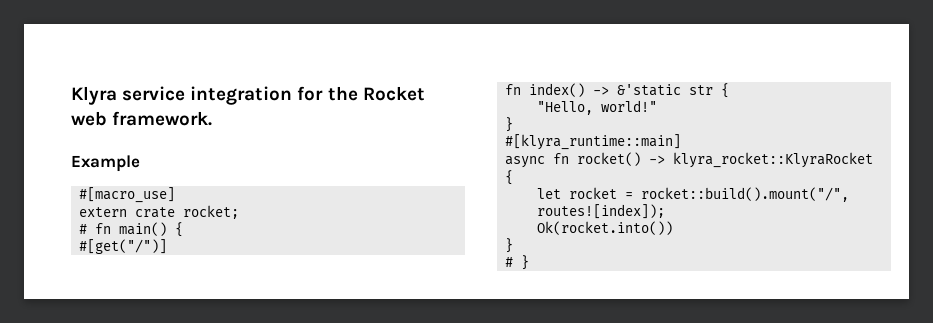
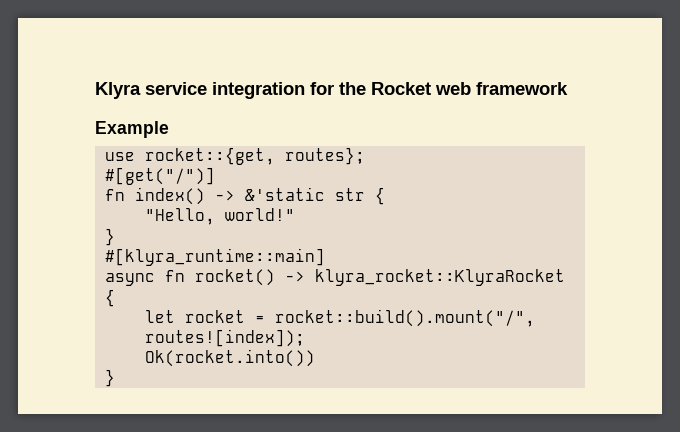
- Klyra service integration for the Rocket web framework.
+ Klyra service integration for the Rocket web framework
- #[macro_use]
- extern crate rocket;
- # fn main() {
+ use rocket::{get, routes};
- # }

